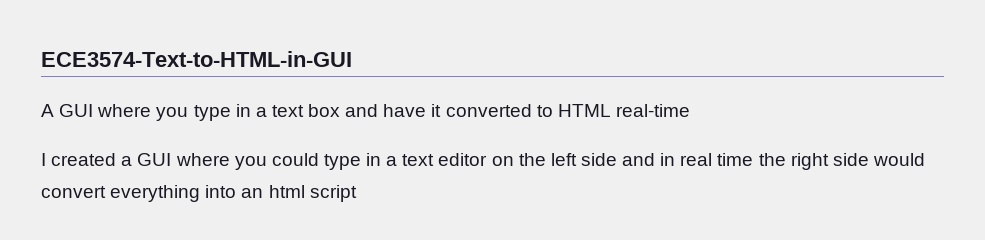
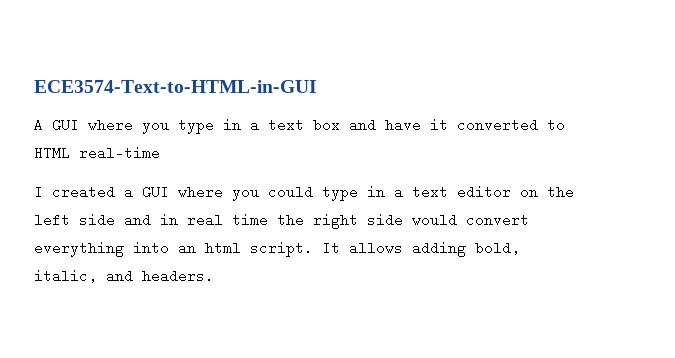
- I created a GUI where you could type in a text editor on the left side and in real time the right side would convert everything into an html script
+ I created a GUI where you could type in a text editor on the left side and in real time the right side would convert everything into an html script. It allows adding bold, italic, and headers.

